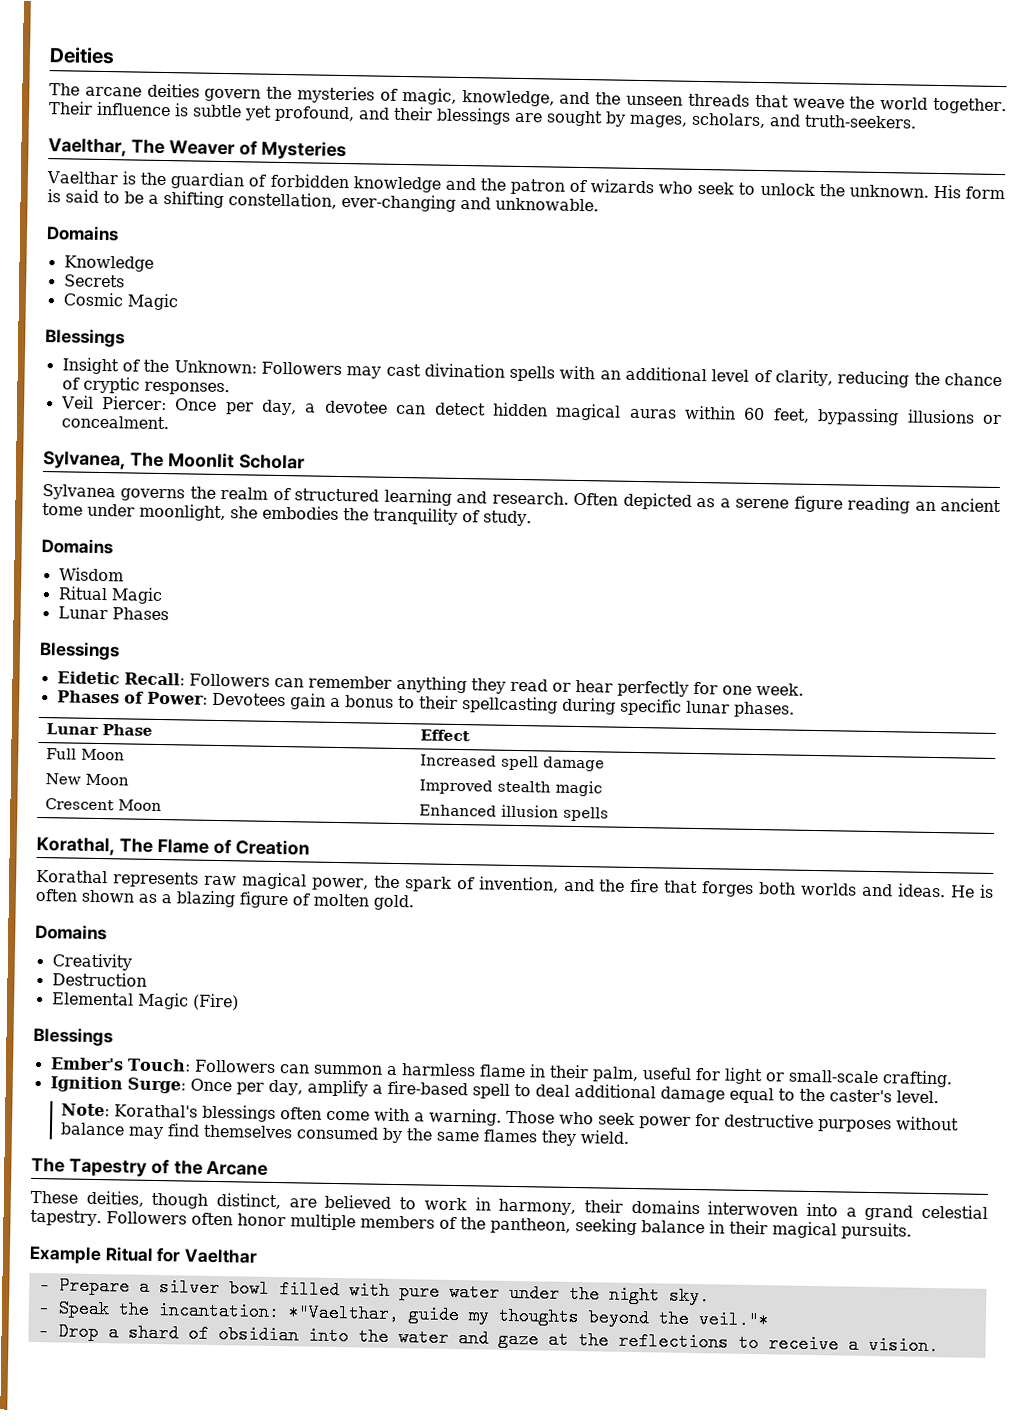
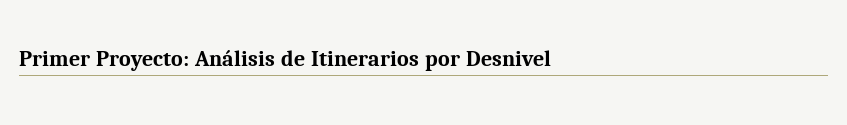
- Deities
- The arcane deities govern the mysteries of magic, knowledge, and the unseen threads that weave the world together. Their influence is subtle yet profound, and their blessings are sought by mages, scholars, and truth-seekers.
- Vaelthar, The Weaver of Mysteries
- Vaelthar is the guardian of forbidden knowledge and the patron of wizards who seek to unlock the unknown. His form is said to be a shifting constellation, ever-changing and unknowable.
- Domains
- Knowledge
- Secrets
- Cosmic Magic
- Blessings
- Insight of the Unknown: Followers may cast divination spells with an additional level of clarity, reducing the chance of cryptic responses.
- Veil Piercer: Once per day, a devotee can detect hidden magical auras within 60 feet, bypassing illusions or concealment.
- Sylvanea, The Moonlit Scholar
- Sylvanea governs the realm of structured learning and research. Often depicted as a serene figure reading an ancient tome under moonlight, she embodies the tranquility of study.
- Domains
- Wisdom
- Ritual Magic
- Lunar Phases
- Blessings
- Eidetic Recall: Followers can remember anything they read or hear perfectly for one week.
- Phases of Power: Devotees gain a bonus to their spellcasting during specific lunar phases.
- Lunar Phase | Effect
- Full Moon | Increased spell damage
- New Moon | Improved stealth magic
- Crescent Moon | Enhanced illusion spells
- Korathal, The Flame of Creation
- Korathal represents raw magical power, the spark of invention, and the fire that forges both worlds and ideas. He is often shown as a blazing figure of molten gold.
- Domains
- Creativity
- Destruction
- Elemental Magic (Fire)
- Blessings
- Ember's Touch: Followers can summon a harmless flame in their palm, useful for light or small-scale crafting.
- Ignition Surge: Once per day, amplify a fire-based spell to deal additional damage equal to the caster's level.
- Note: Korathal's blessings often come with a warning. Those who seek power for destructive purposes without balance may find themselves consumed by the same flames they wield.
- The Tapestry of the Arcane
- These deities, though distinct, are believed to work in harmony, their domains interwoven into a grand celestial tapestry. Followers often honor multiple members of the pantheon, seeking balance in their magical pursuits.
- Example Ritual for Vaelthar
- - Prepare a silver bowl filled with pure water under the night sky.
- - Speak the incantation: *"Vaelthar, guide my thoughts beyond the veil."*
- - Drop a shard of obsidian into the water and gaze at the reflections to receive a vision.
+ Primer Proyecto: Análisis de Itinerarios por Desnivel

